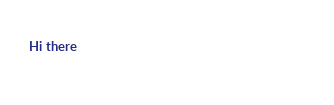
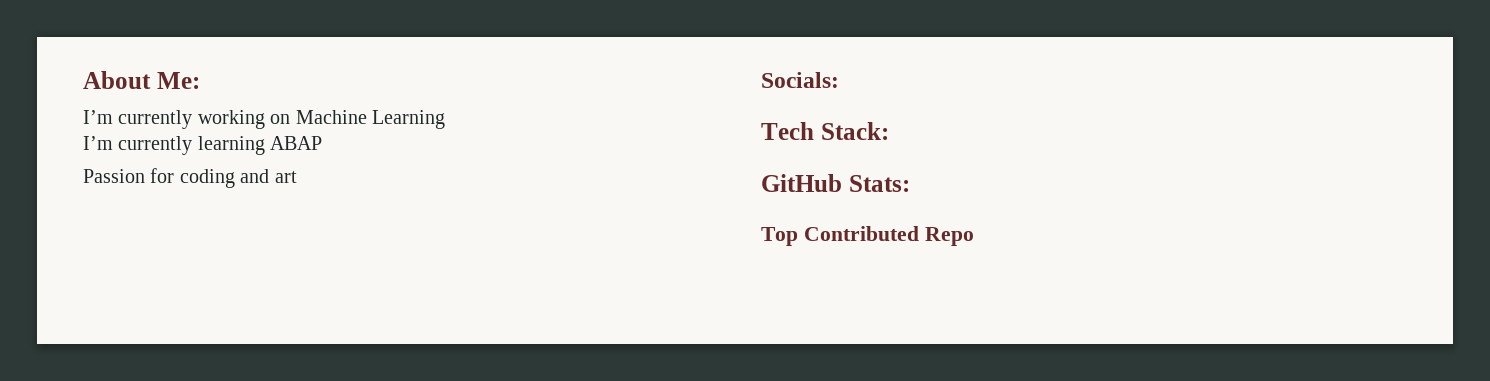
- Hi there
+ About Me:
+ I’m currently working on Machine Learning
+ I’m currently learning ABAP
+ Passion for coding and art
+ Socials:
+ Tech Stack:
+ GitHub Stats:
+ Top Contributed Repo

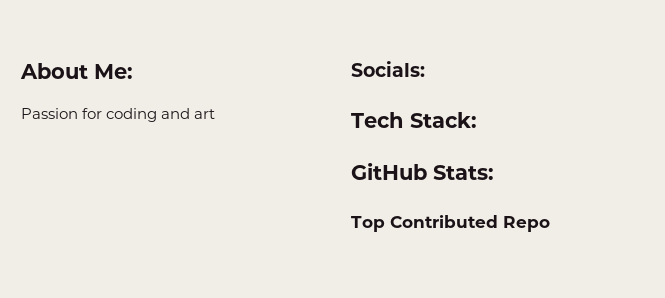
- I’m currently working on Machine Learning
- I’m currently learning ABAP

